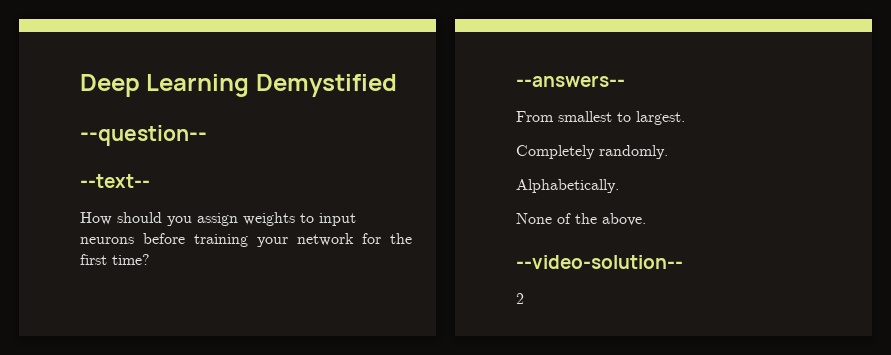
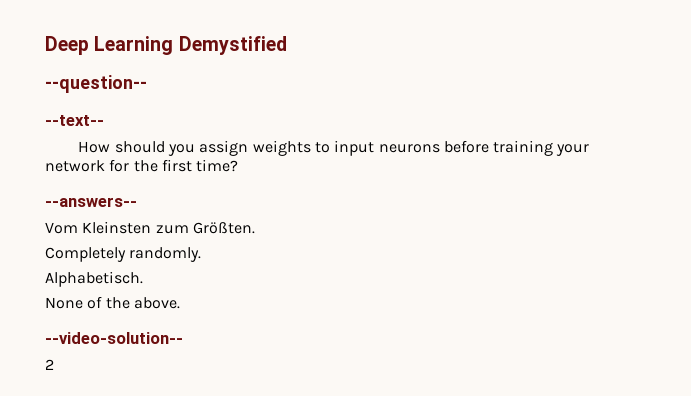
- From smallest to largest.
+ Vom Kleinsten zum Größten.
- Alphabetically.
+ Alphabetisch.

